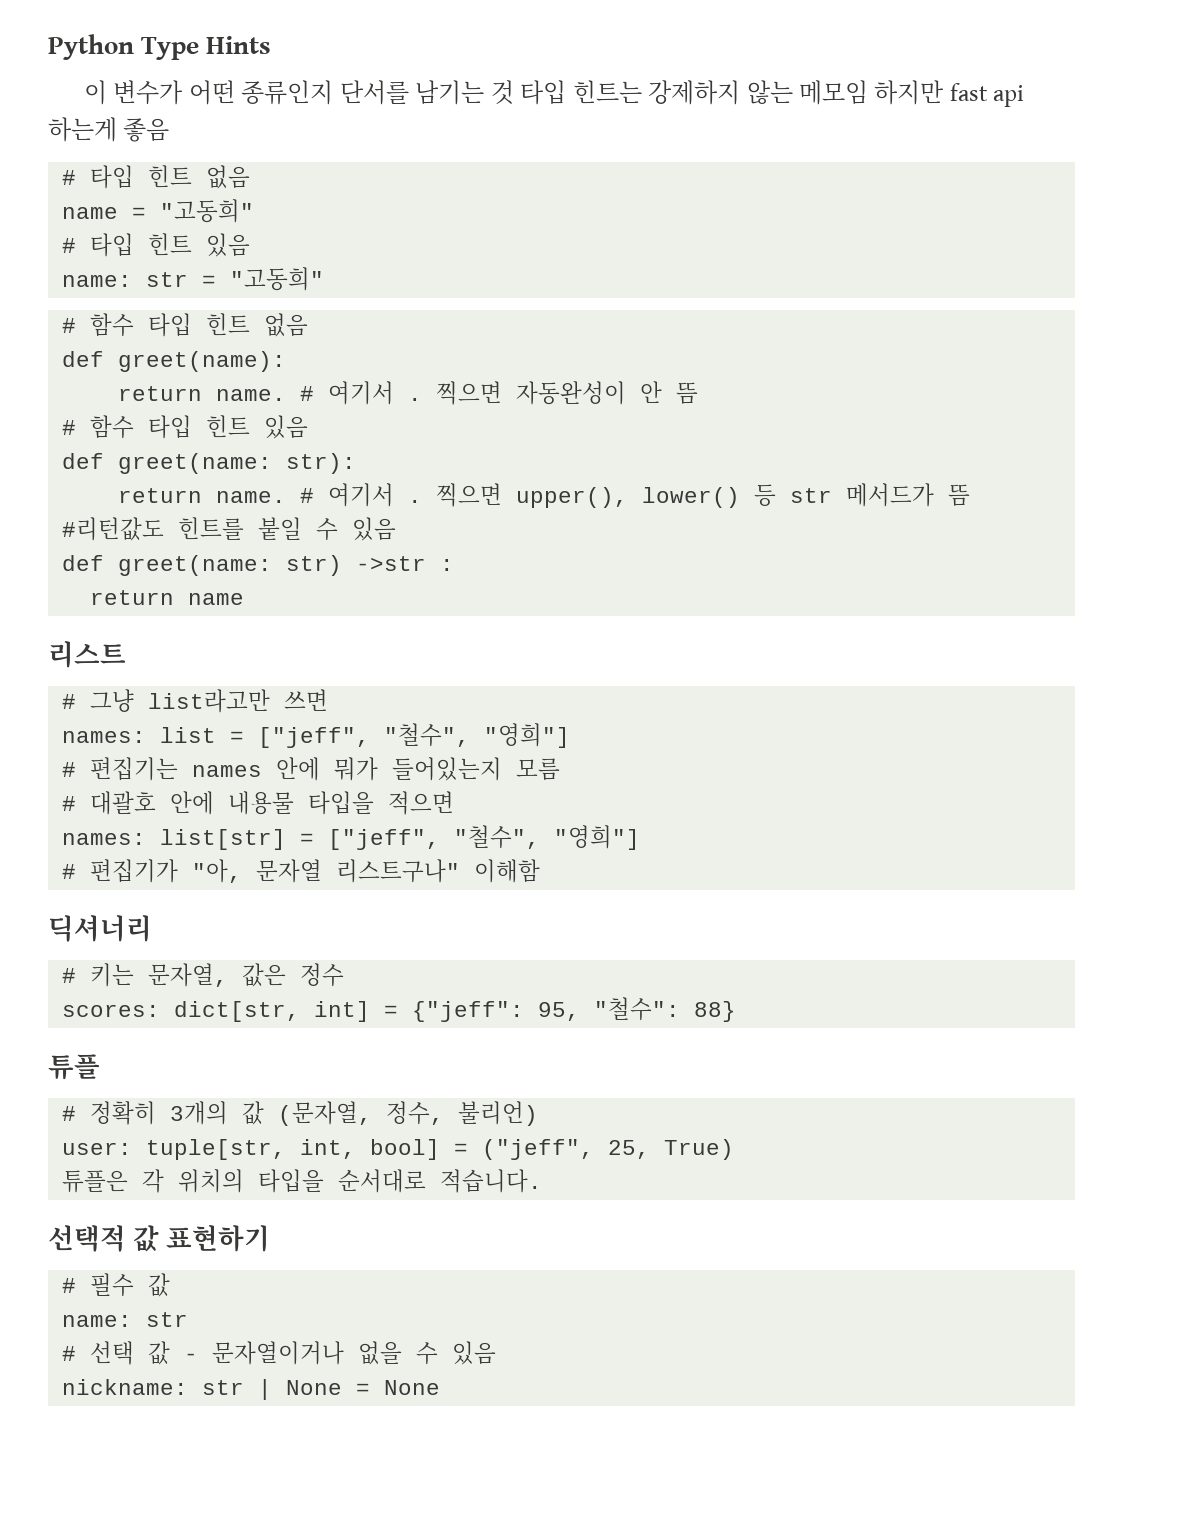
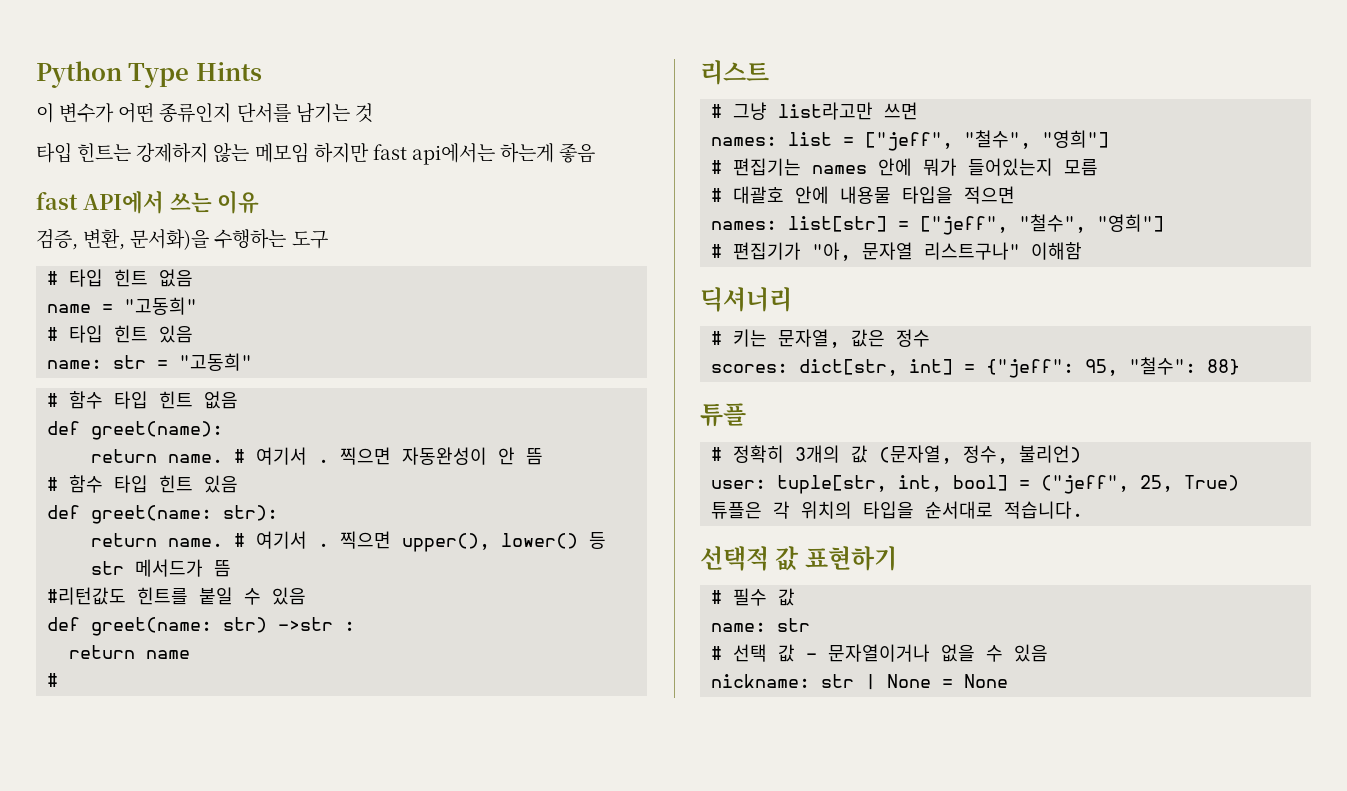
- 이 변수가 어떤 종류인지 단서를 남기는 것 타입 힌트는 강제하지 않는 메모임 하지만 fast api 하는게 좋음
+ 이 변수가 어떤 종류인지 단서를 남기는 것
+ 타입 힌트는 강제하지 않는 메모임 하지만 fast api에서는 하는게 좋음
+ fast API에서 쓰는 이유
+ 검증, 변환, 문서화)을 수행하는 도구
  return name
+ #

